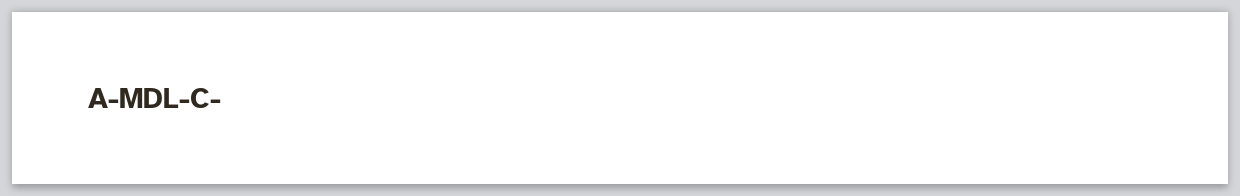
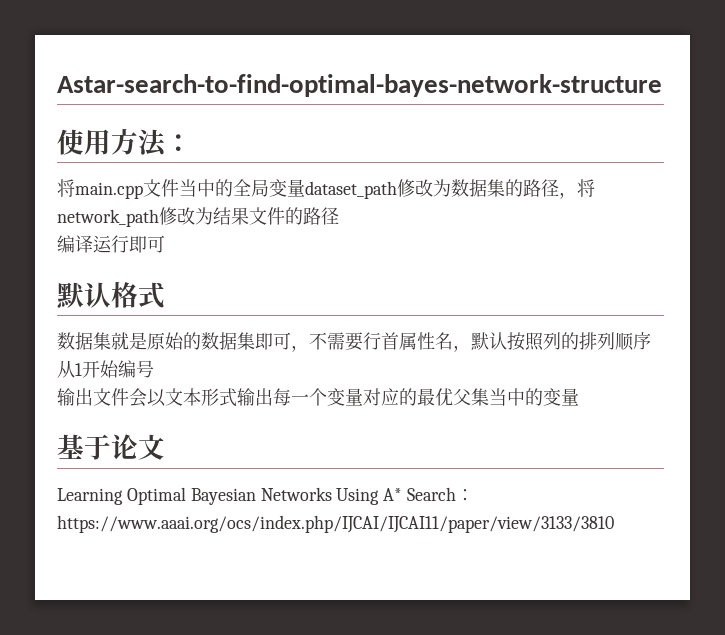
- A-MDL-C-
+ Astar-search-to-find-optimal-bayes-network-structure
+ 使用方法：
+ 将main.cpp文件当中的全局变量dataset_path修改为数据集的路径，将network_path修改为结果文件的路径
+ 编译运行即可
+ 默认格式
+ 数据集就是原始的数据集即可，不需要行首属性名，默认按照列的排列顺序从1开始编号
+ 输出文件会以文本形式输出每一个变量对应的最优父集当中的变量
+ 基于论文
+ Learning Optimal Bayesian Networks Using A* Search：https://www.aaai.org/ocs/index.php/IJCAI/IJCAI11/paper/view/3133/3810

